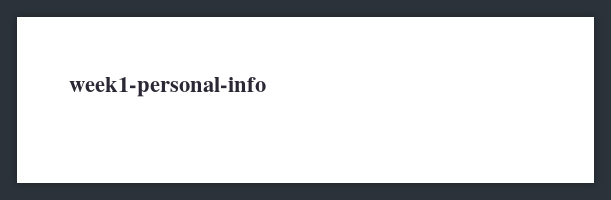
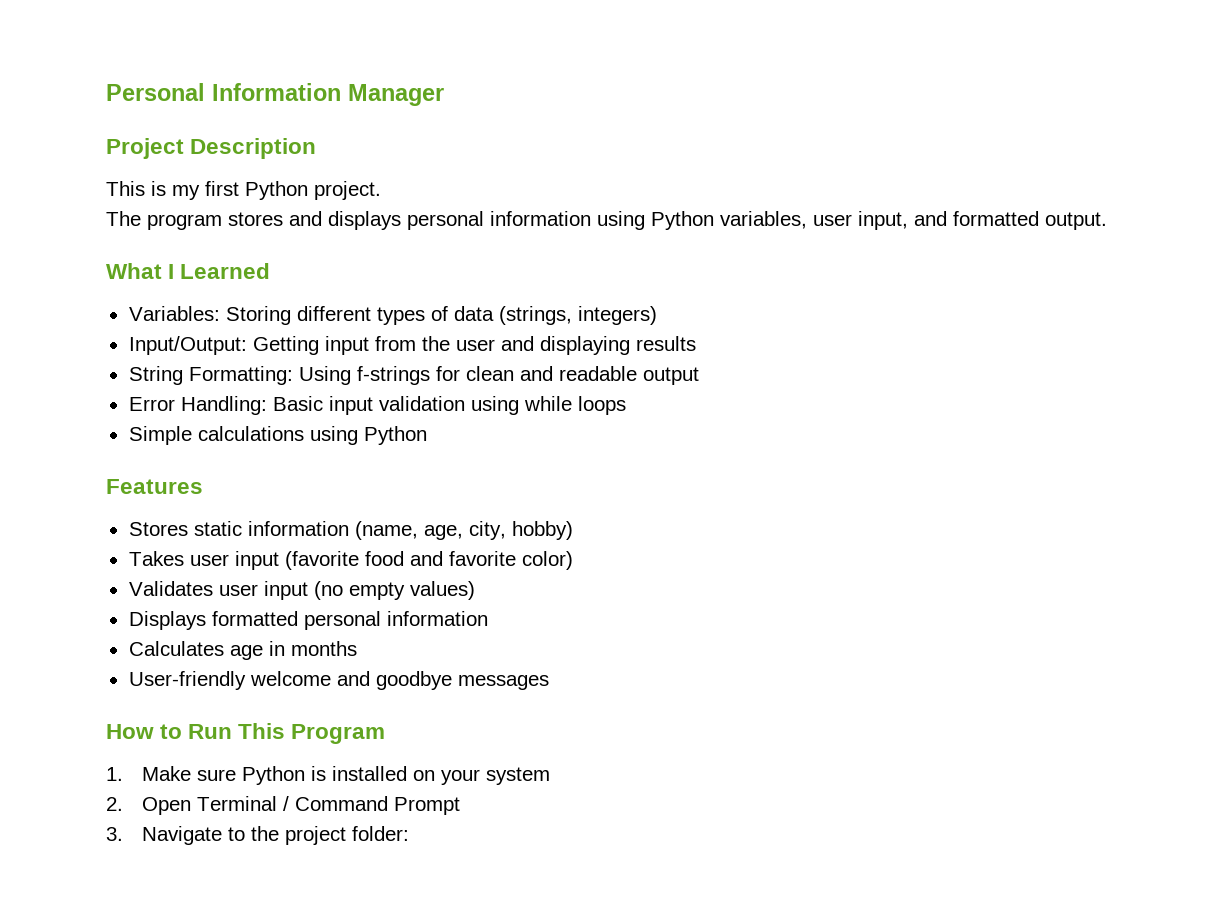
- week1-personal-info
+ Personal Information Manager
+ Project Description
+ This is my first Python project.
+ The program stores and displays personal information using Python variables, user input, and formatted output.
+ What I Learned
+ Variables: Storing different types of data (strings, integers)
+ Input/Output: Getting input from the user and displaying results
+ String Formatting: Using f-strings for clean and readable output
+ Error Handling: Basic input validation using while loops
+ Simple calculations using Python
+ Features
+ Stores static information (name, age, city, hobby)
+ Takes user input (favorite food and favorite color)
+ Validates user input (no empty values)
+ Displays formatted personal information
+ Calculates age in months
+ User-friendly welcome and goodbye messages
+ How to Run This Program
+ 1. Make sure Python is installed on your system
+ 2. Open Terminal / Command Prompt
+ 3. Navigate to the project folder:

